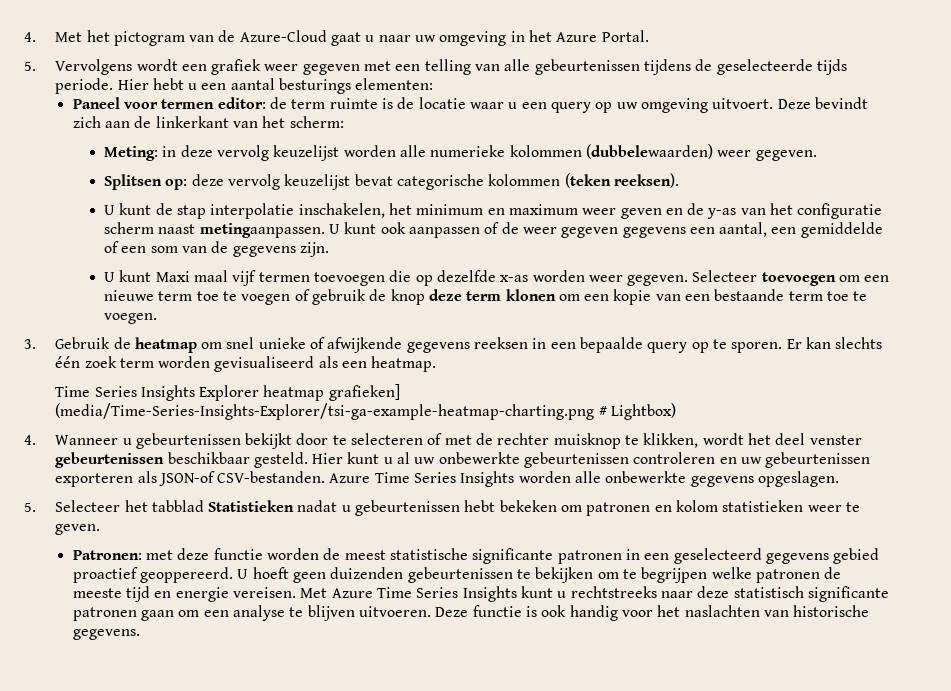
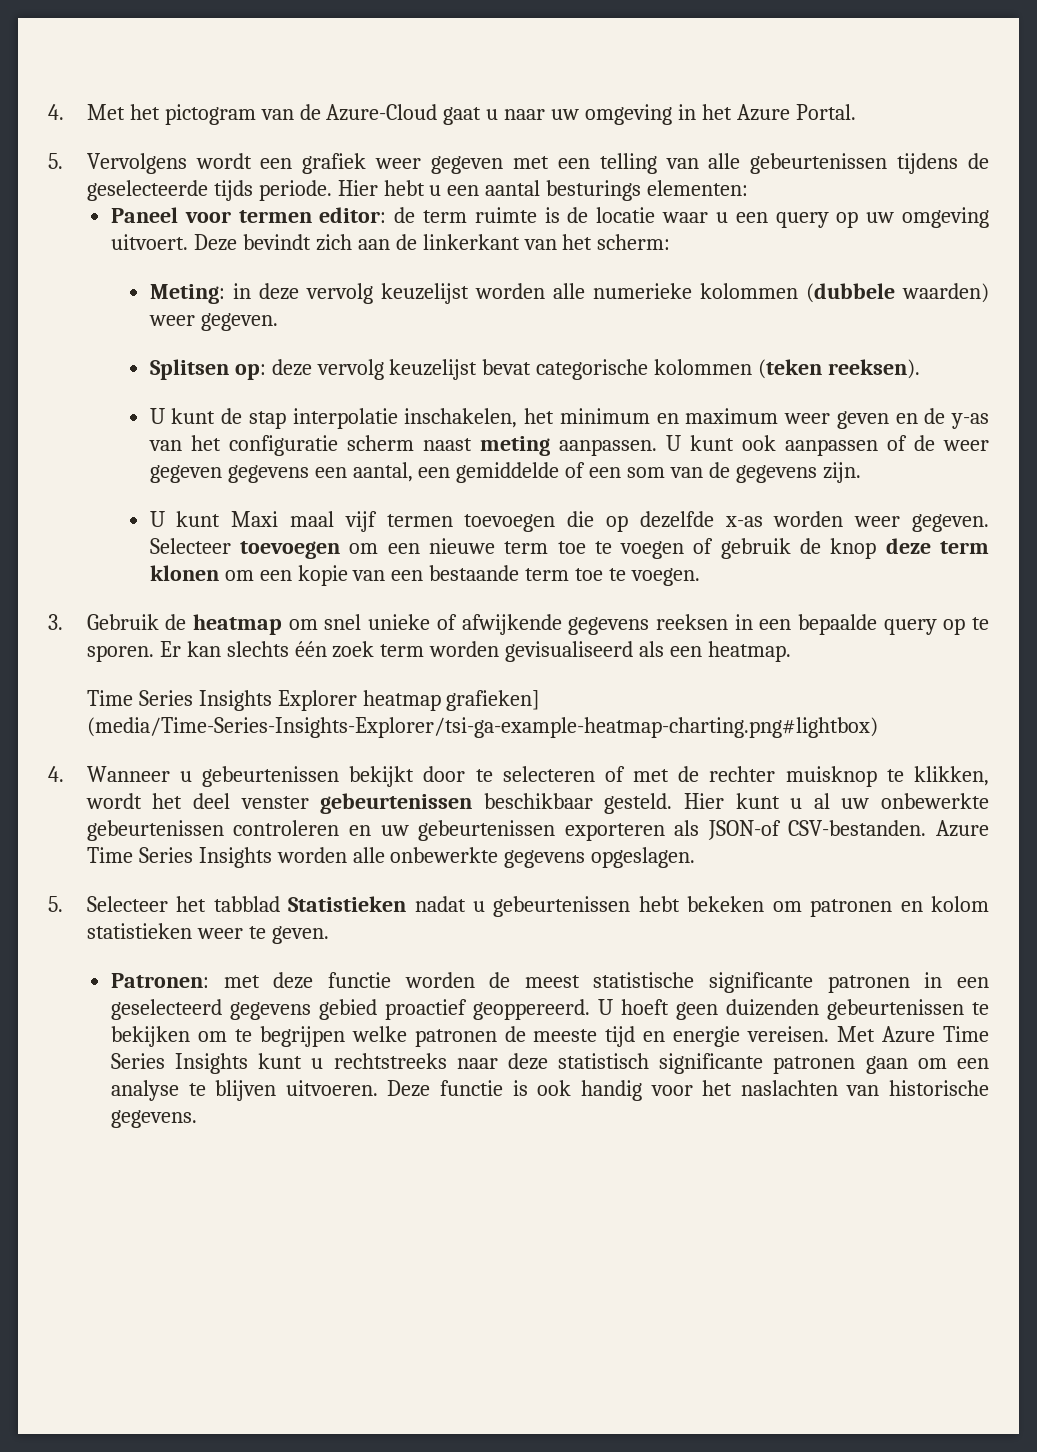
- Meting: in deze vervolg keuzelijst worden alle numerieke kolommen (dubbelewaarden) weer gegeven.
+ Meting: in deze vervolg keuzelijst worden alle numerieke kolommen (dubbele waarden) weer gegeven.
- U kunt de stap interpolatie inschakelen, het minimum en maximum weer geven en de y-as van het configuratie scherm naast metingaanpassen.
+ U kunt de stap interpolatie inschakelen, het minimum en maximum weer geven en de y-as van het configuratie scherm naast meting aanpassen.
- Time Series Insights Explorer heatmap grafieken] (media/Time-Series-Insights-Explorer/tsi-ga-example-heatmap-charting.png # Lightbox)
+ Time Series Insights Explorer heatmap grafieken] (media/Time-Series-Insights-Explorer/tsi-ga-example-heatmap-charting.png#lightbox)

